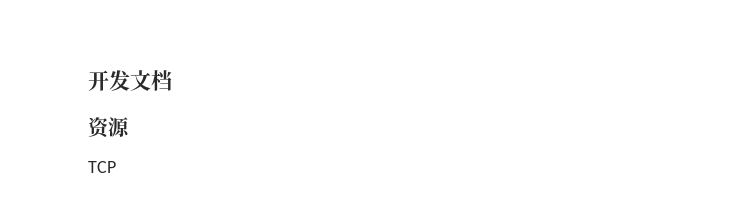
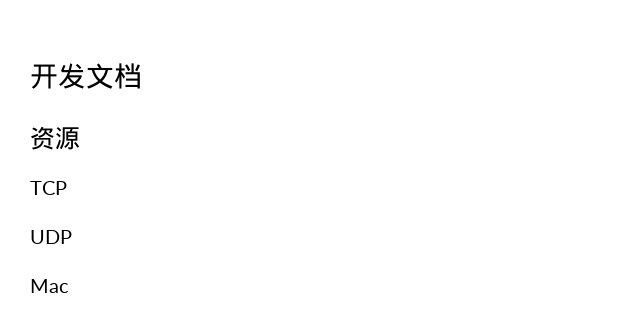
+ UDP
+ Mac

